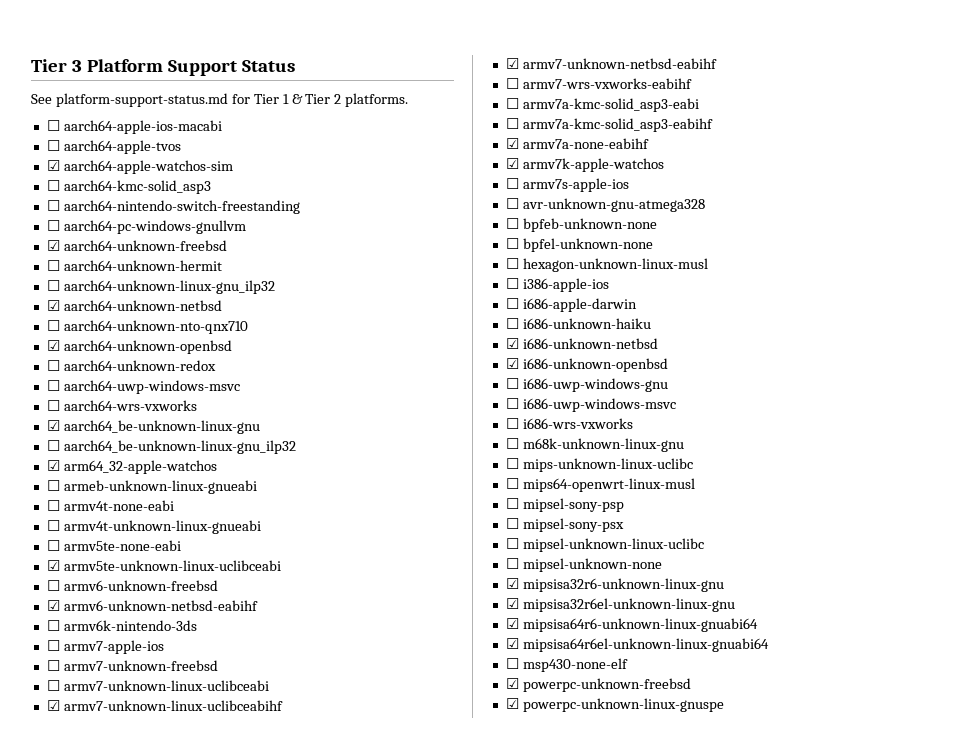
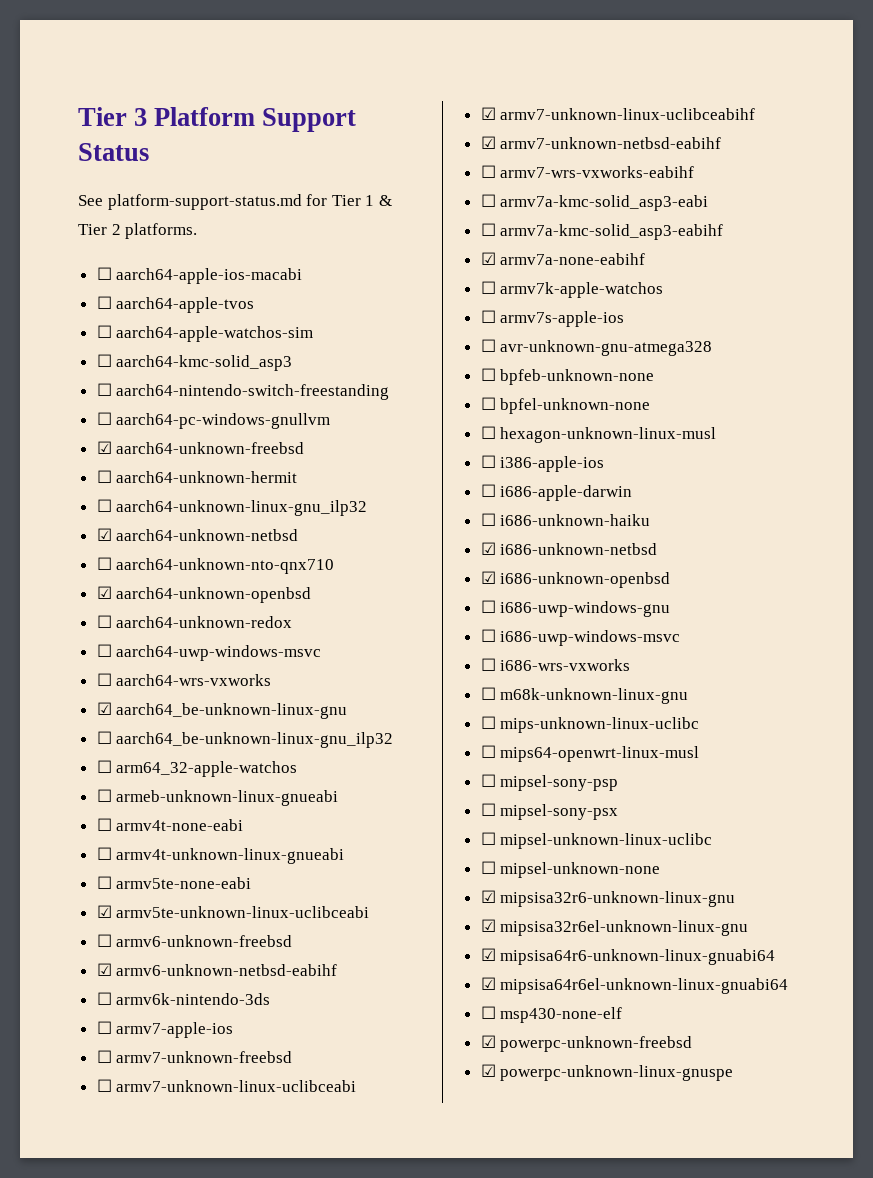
- ☑ aarch64-apple-watchos-sim
+ ☐ aarch64-apple-watchos-sim
- ☑ arm64_32-apple-watchos
+ ☐ arm64_32-apple-watchos
- ☑ armv7k-apple-watchos
+ ☐ armv7k-apple-watchos

